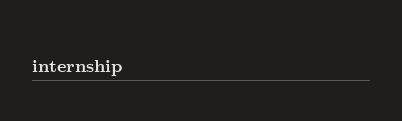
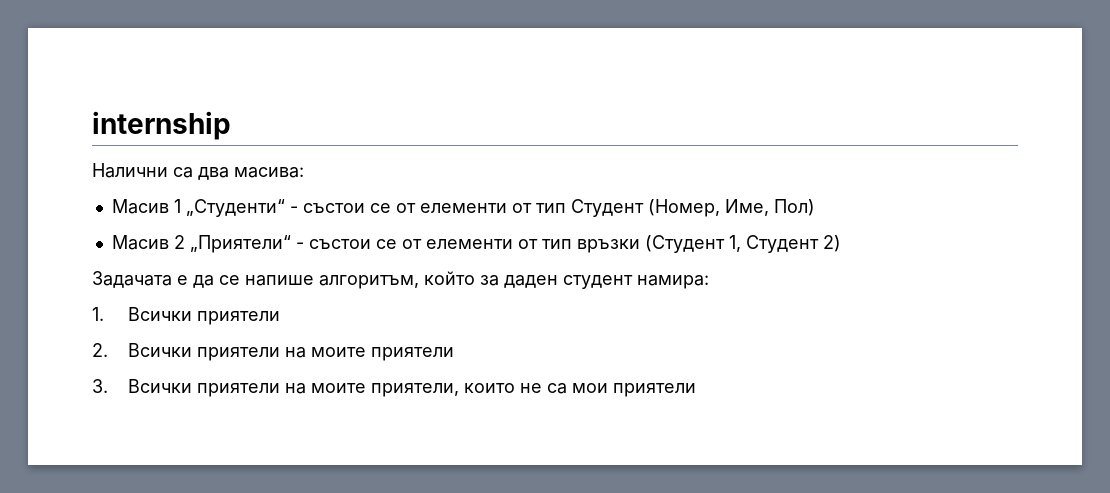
+ Налични са два масива:
+ Масив 1 „Студенти“ - състои се от елементи от тип Студент (Номер, Име, Пол)
+ Масив 2 „Приятели“ - състои се от елементи от тип връзки (Студент 1, Студент 2)
+ Задачата е да се напише алгоритъм, който за даден студент намира:
+ 1. Всички приятели
+ 2. Всички приятели на моите приятели
+ 3. Всички приятели на моите приятели, които не са мои приятели

